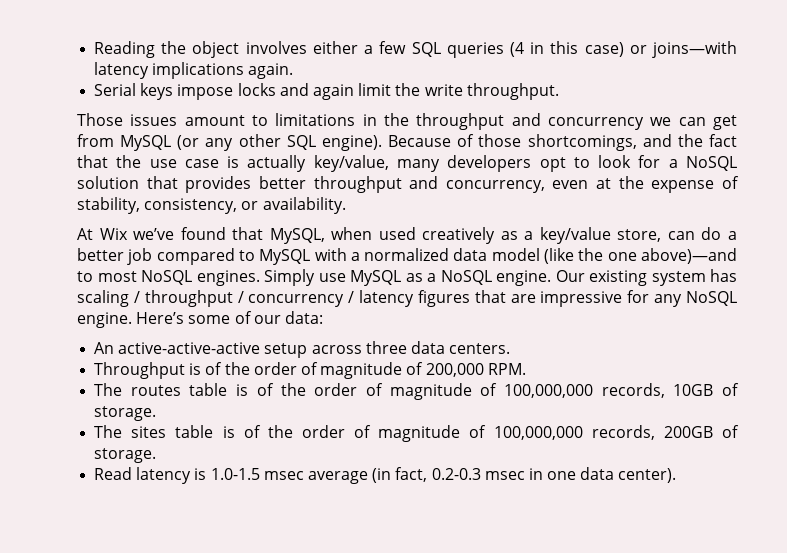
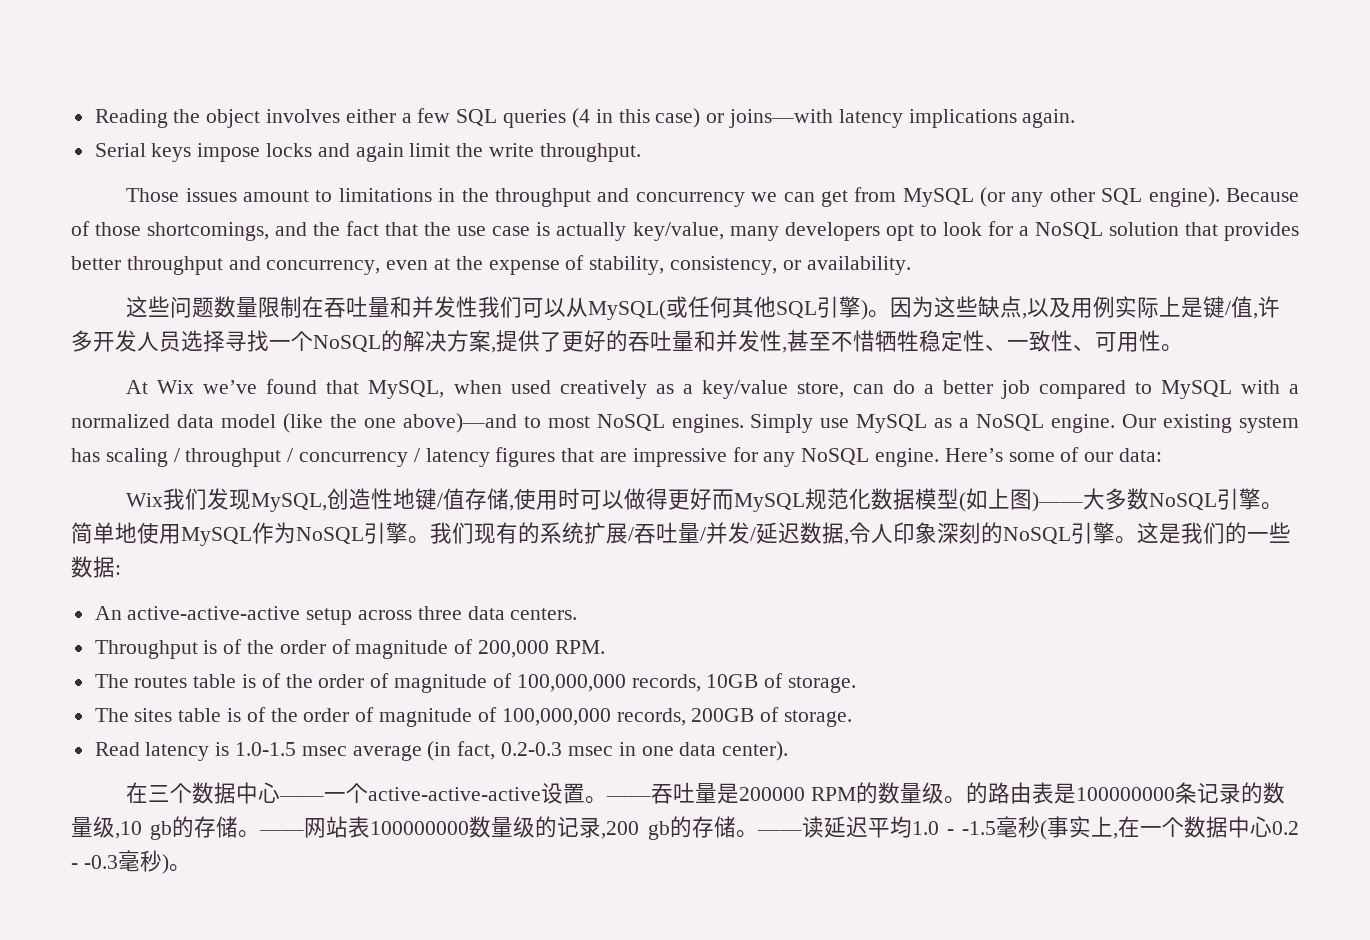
+ 这些问题数量限制在吞吐量和并发性我们可以从MySQL(或任何其他SQL引擎)。因为这些缺点,以及用例实际上是键/值,许多开发人员选择寻找一个NoSQL的解决方案,提供了更好的吞吐量和并发性,甚至不惜牺牲稳定性、一致性、可用性。
+ Wix我们发现MySQL,创造性地键/值存储,使用时可以做得更好而MySQL规范化数据模型(如上图)——大多数NoSQL引擎。简单地使用MySQL作为NoSQL引擎。我们现有的系统扩展/吞吐量/并发/延迟数据,令人印象深刻的NoSQL引擎。这是我们的一些数据:
+ 在三个数据中心——一个active-active-active设置。——吞吐量是200000 RPM的数量级。的路由表是100000000条记录的数量级,10 gb的存储。——网站表100000000数量级的记录,200 gb的存储。——读延迟平均1.0 - -1.5毫秒(事实上,在一个数据中心0.2 - -0.3毫秒)。

